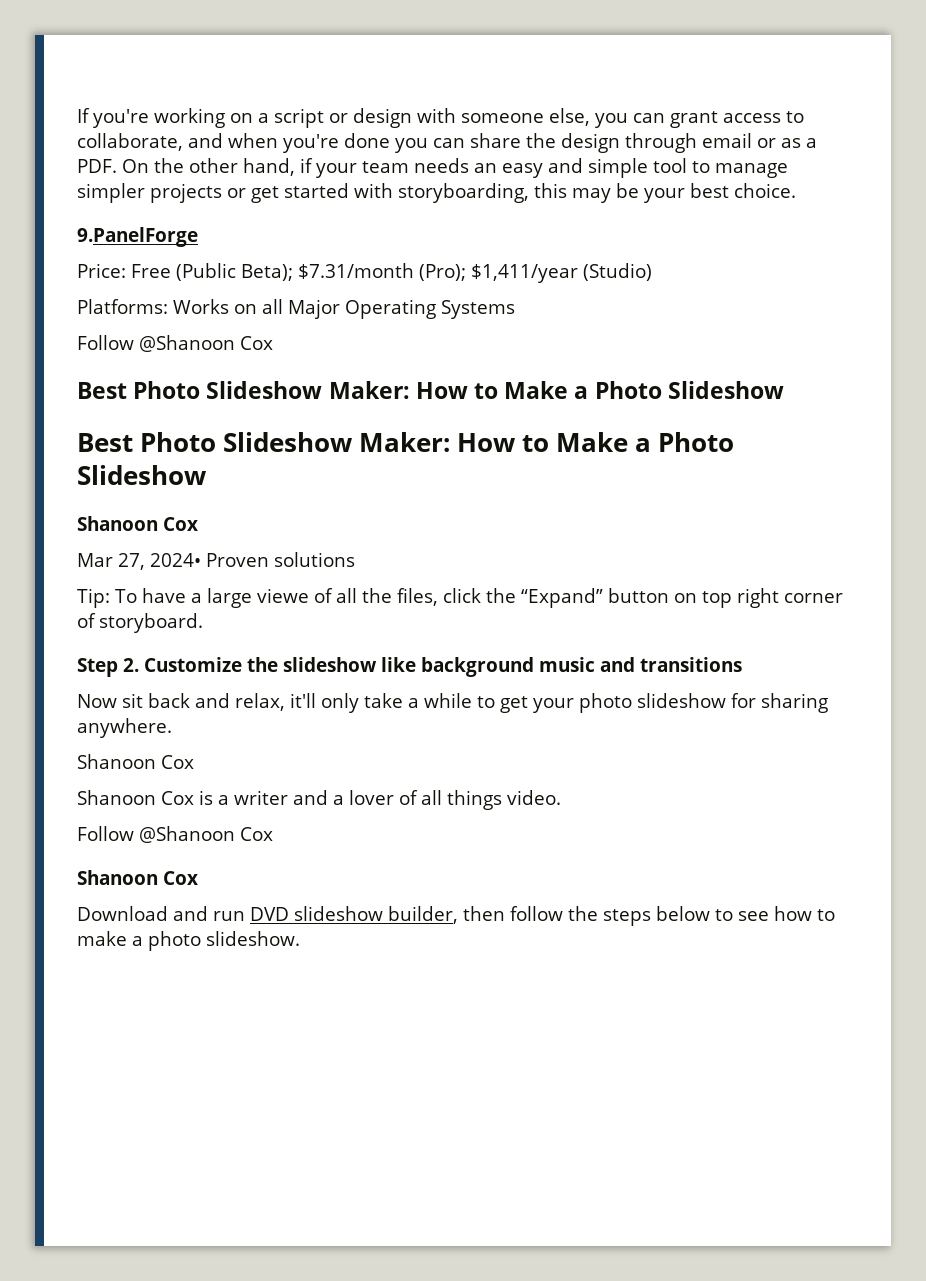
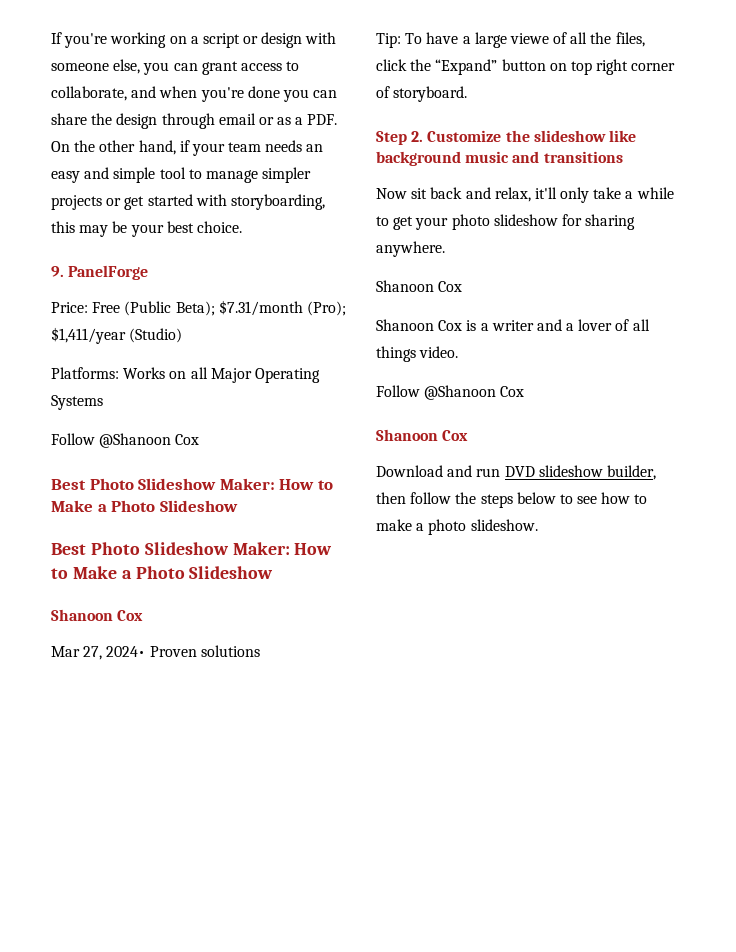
- 9.PanelForge
+ 9. PanelForge

